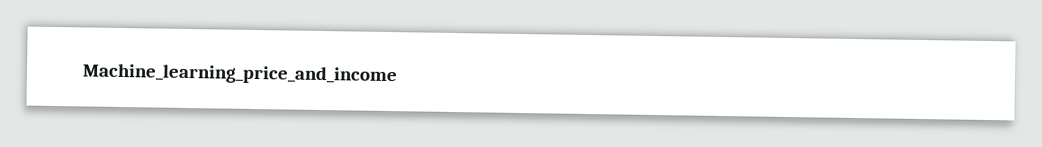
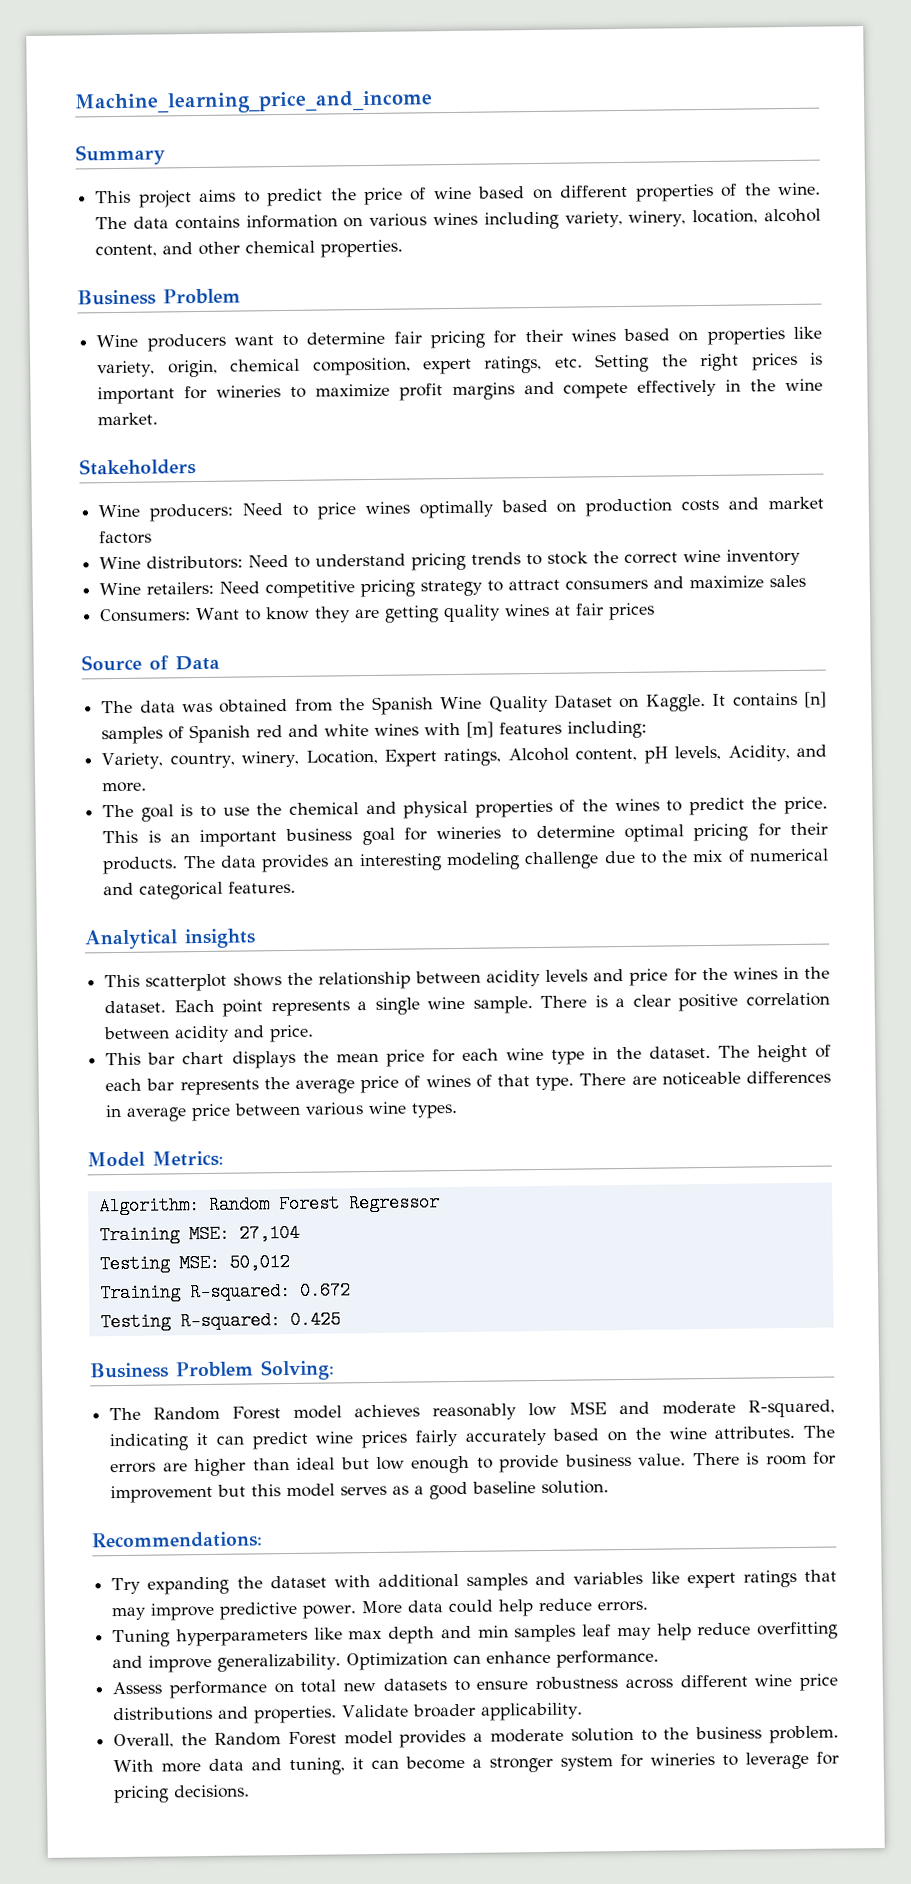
+ Summary
+ This project aims to predict the price of wine based on different properties of the wine. The data contains information on various wines including variety, winery, location, alcohol content, and other chemical properties.
+ Business Problem
+ Wine producers want to determine fair pricing for their wines based on properties like variety, origin, chemical composition, expert ratings, etc. Setting the right prices is important for wineries to maximize profit margins and compete effectively in the wine market.
+ Stakeholders
+ Wine producers: Need to price wines optimally based on production costs and market factors
+ Wine distributors: Need to understand pricing trends to stock the correct wine inventory
+ Wine retailers: Need competitive pricing strategy to attract consumers and maximize sales
+ Consumers: Want to know they are getting quality wines at fair prices
+ Source of Data
+ The data was obtained from the Spanish Wine Quality Dataset on Kaggle. It contains [n] samples of Spanish red and white wines with [m] features including:
+ Variety, country, winery, Location, Expert ratings, Alcohol content, pH levels, Acidity, and more.
+ The goal is to use the chemical and physical properties of the wines to predict the price. This is an important business goal for wineries to determine optimal pricing for their products. The data provides an interesting modeling challenge due to the mix of numerical and categorical features.
+ Analytical insights
+ This scatterplot shows the relationship between acidity levels and price for the wines in the dataset. Each point represents a single wine sample. There is a clear positive correlation between acidity and price.
+ This bar chart displays the mean price for each wine type in the dataset. The height of each bar represents the average price of wines of that type. There are noticeable differences in average price between various wine types.
+ Model Metrics:
+ Algorithm: Random Forest Regressor
+ Training MSE: 27,104
+ Testing MSE: 50,012
+ Training R-squared: 0.672
+ Testing R-squared: 0.425
+ Business Problem Solving:
+ The Random Forest model achieves reasonably low MSE and moderate R-squared, indicating it can predict wine prices fairly accurately based on the wine attributes. The errors are higher than ideal but low enough to provide business value. There is room for improvement but this model serves as a good baseline solution.
+ Recommendations:
+ Try expanding the dataset with additional samples and variables like expert ratings that may improve predictive power. More data could help reduce errors.
+ Tuning hyperparameters like max depth and min samples leaf may help reduce overfitting and improve generalizability. Optimization can enhance performance.
+ Assess performance on total new datasets to ensure robustness across different wine price distributions and properties. Validate broader applicability.
+ Overall, the Random Forest model provides a moderate solution to the business problem. With more data and tuning, it can become a stronger system for wineries to leverage for pricing decisions.

